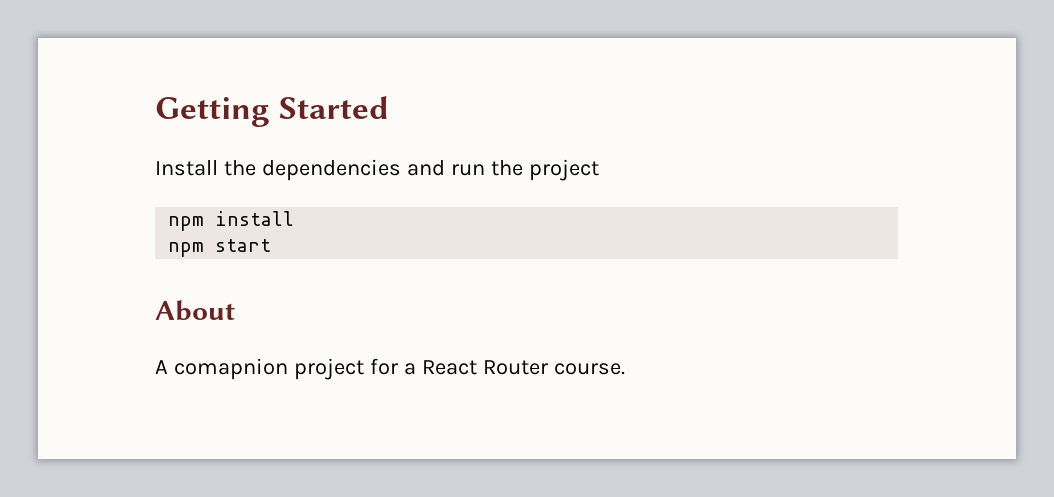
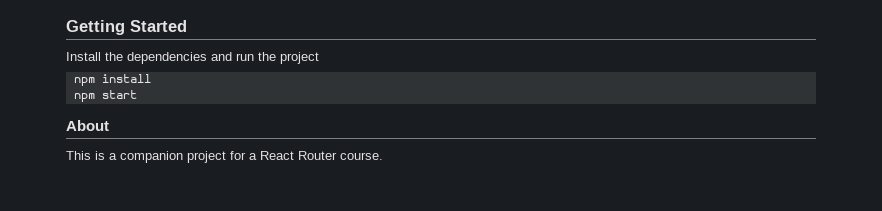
- A comapnion project for a React Router course.
+ This is a companion project for a React Router course.

